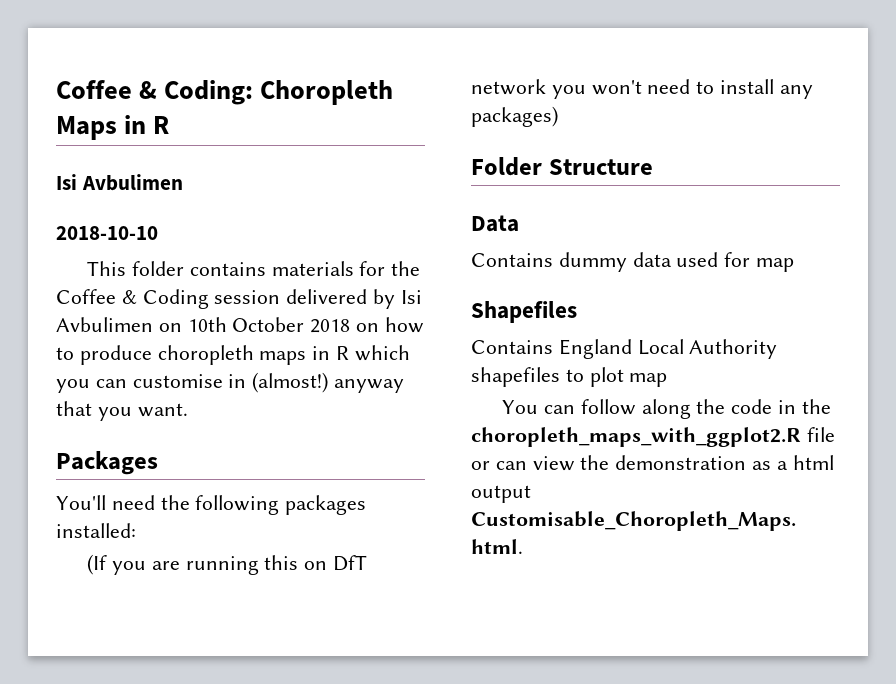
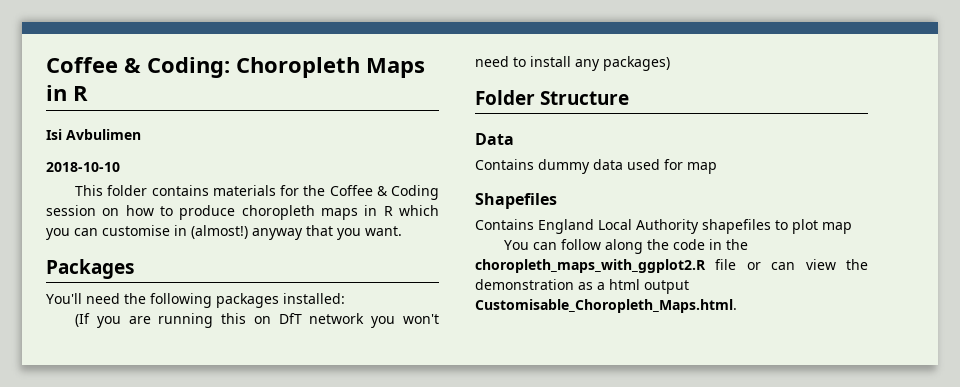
- This folder contains materials for the Coffee & Coding session delivered by Isi Avbulimen on 10th October 2018 on how to produce choropleth maps in R which you can customise in (almost!) anyway that you want.
+ This folder contains materials for the Coffee & Coding session on how to produce choropleth maps in R which you can customise in (almost!) anyway that you want.

